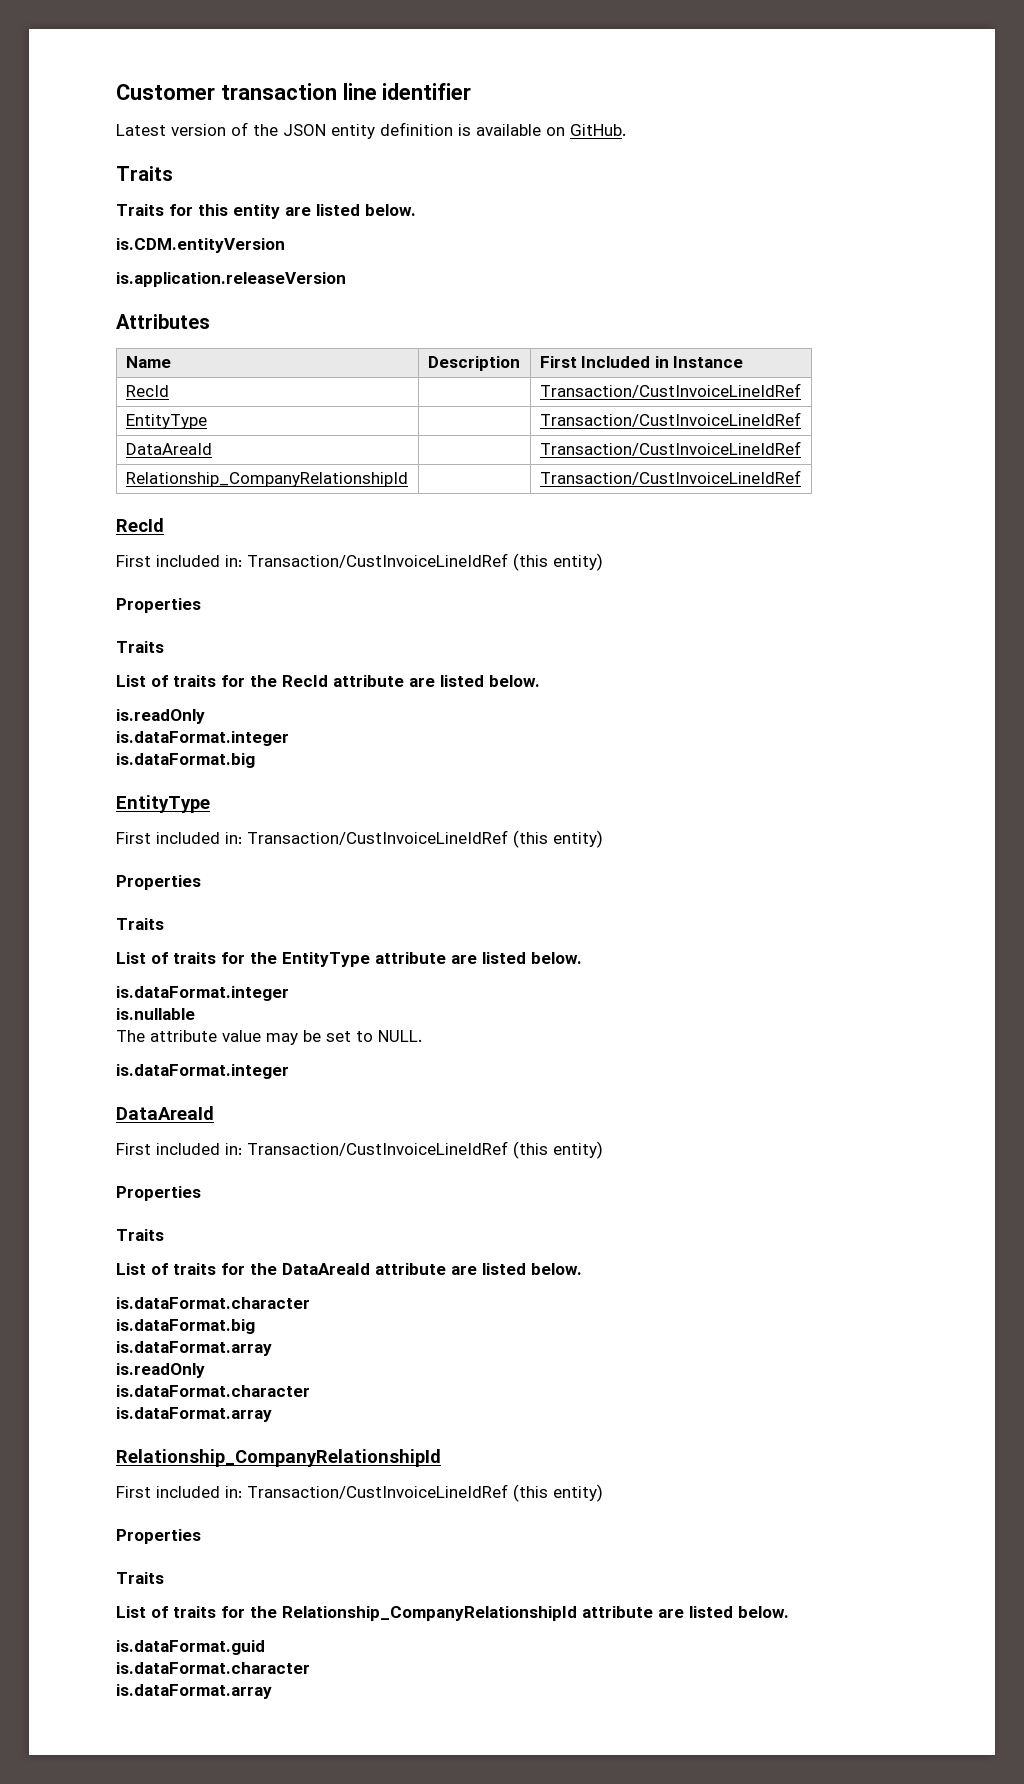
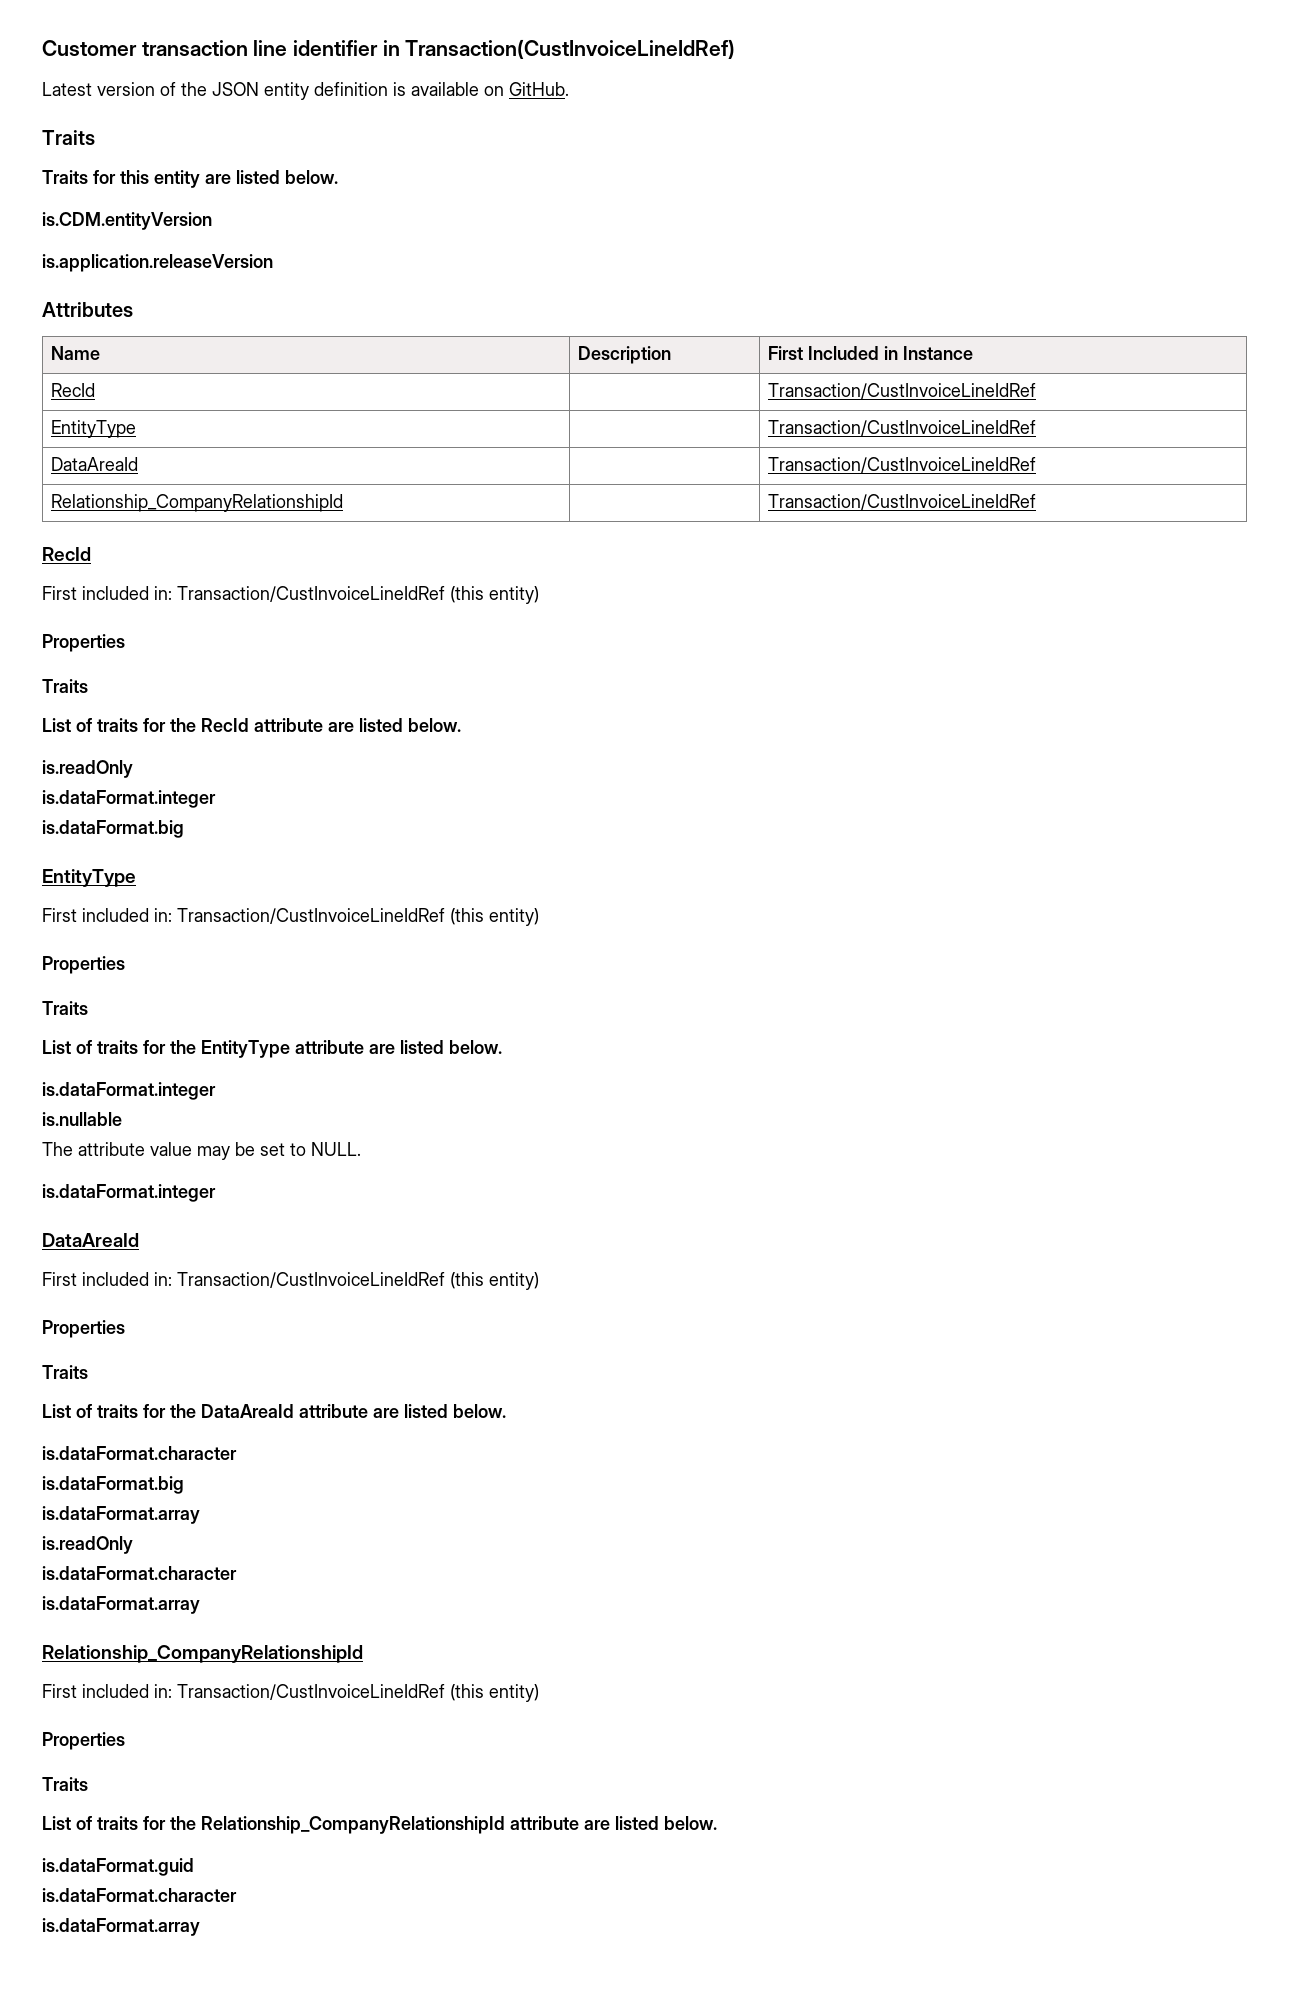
- Customer transaction line identifier
+ Customer transaction line identifier in Transaction(CustInvoiceLineIdRef)

